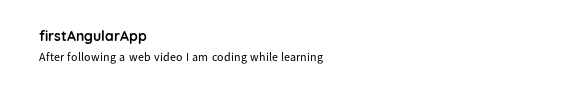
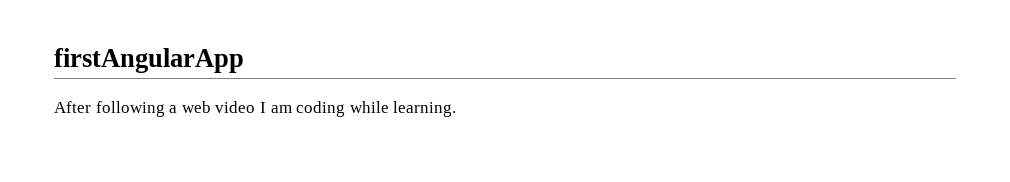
- After following a web video I am coding while learning
+ After following a web video I am coding while learning.

